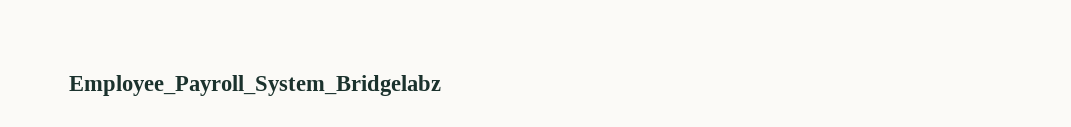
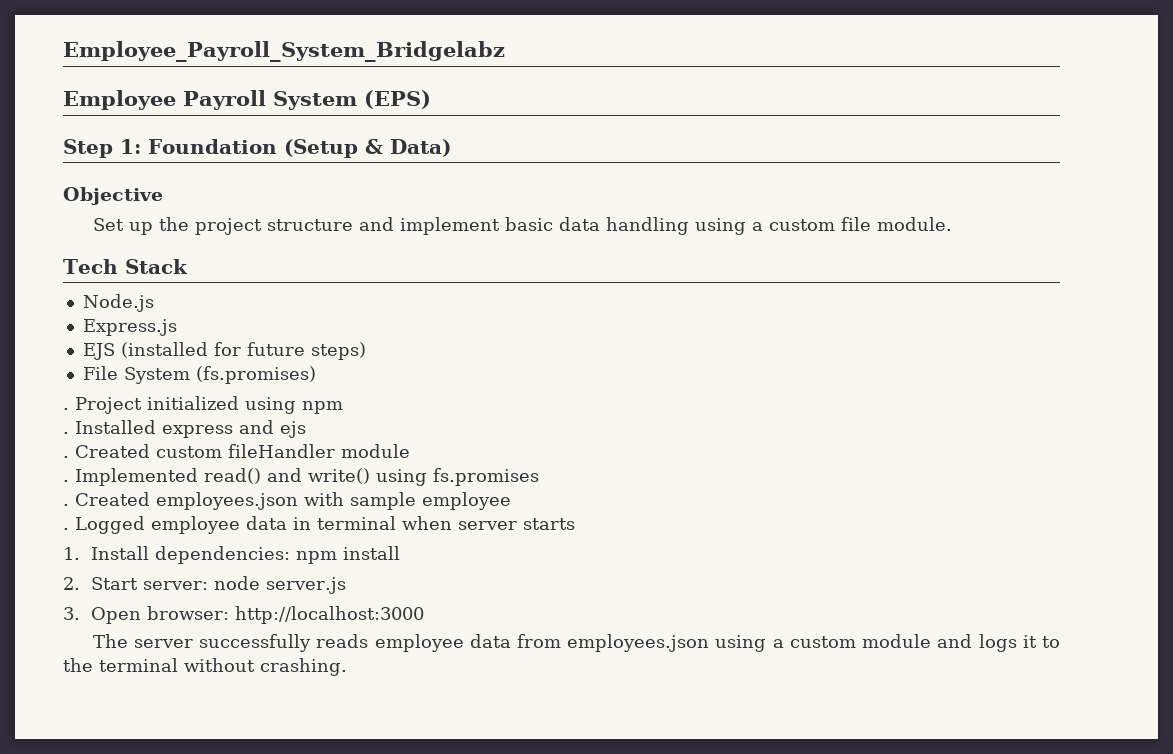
+ Employee Payroll System (EPS)
+ Step 1: Foundation (Setup & Data)
+ Objective
+ Set up the project structure and implement basic data handling using a custom file module.
+ Tech Stack
+ Node.js
+ Express.js
+ EJS (installed for future steps)
+ File System (fs.promises)
+ . Project initialized using npm
+ . Installed express and ejs
+ . Created custom fileHandler module
+ . Implemented read() and write() using fs.promises
+ . Created employees.json with sample employee
+ . Logged employee data in terminal when server starts
+ 1. Install dependencies: npm install
+ 2. Start server: node server.js
+ 3. Open browser: http://localhost:3000
+ The server successfully reads employee data from employees.json using a custom module and logs it to the terminal without crashing.

